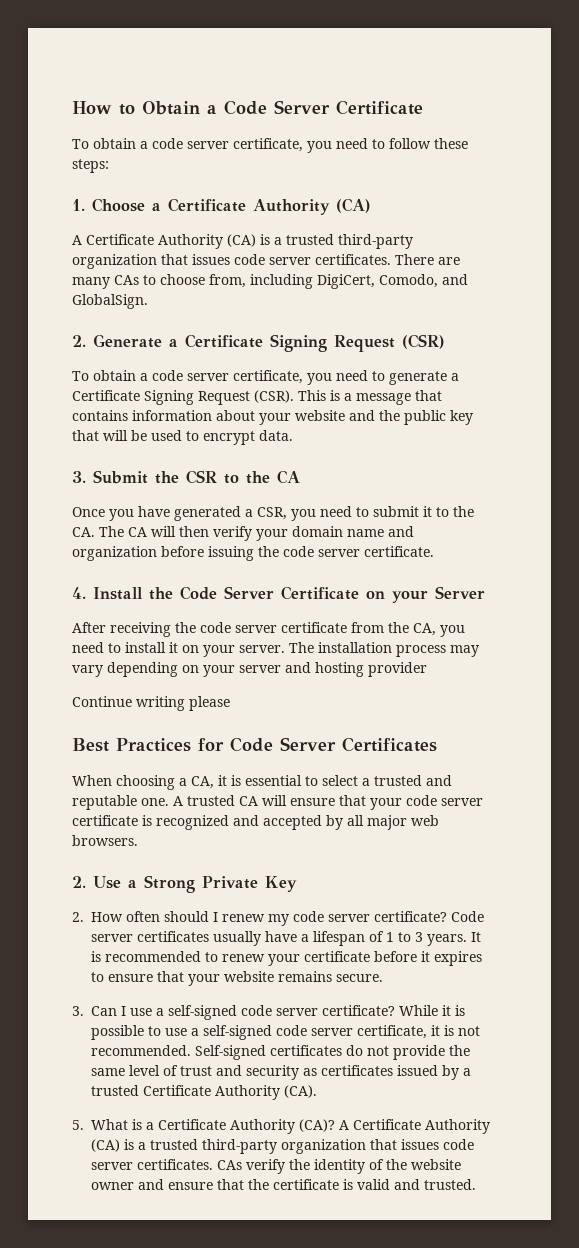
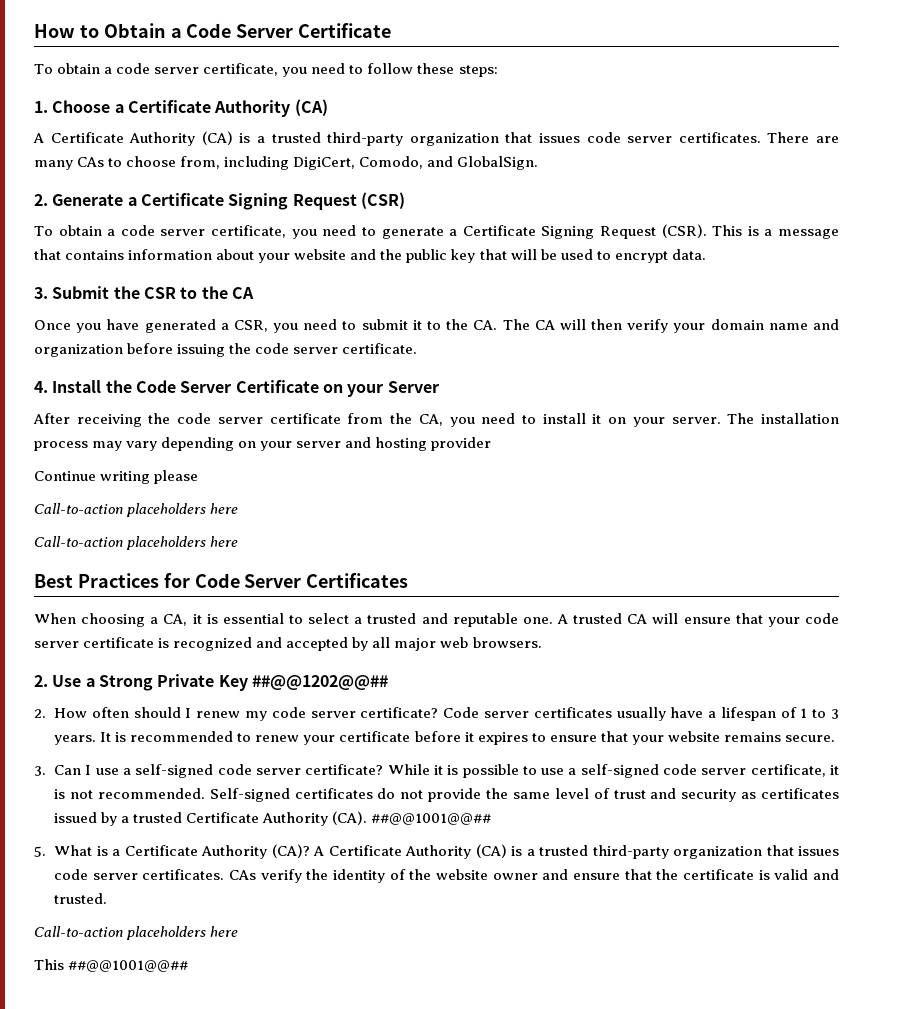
  Continue writing please
+ Call-to-action placeholders here
+ Call-to-action placeholders here
- 2. Use a Strong Private Key
+ 2. Use a Strong Private Key ##@@1202@@##
- Self-signed certificates do not provide the same level of trust and security as certificates issued by a trusted Certificate Authority (CA).
+ Self-signed certificates do not provide the same level of trust and security as certificates issued by a trusted Certificate Authority (CA). ##@@1001@@##
  CAs verify the identity of the website owner and ensure that the certificate is valid and trusted.
+ Call-to-action placeholders here
+ This ##@@1001@@##

